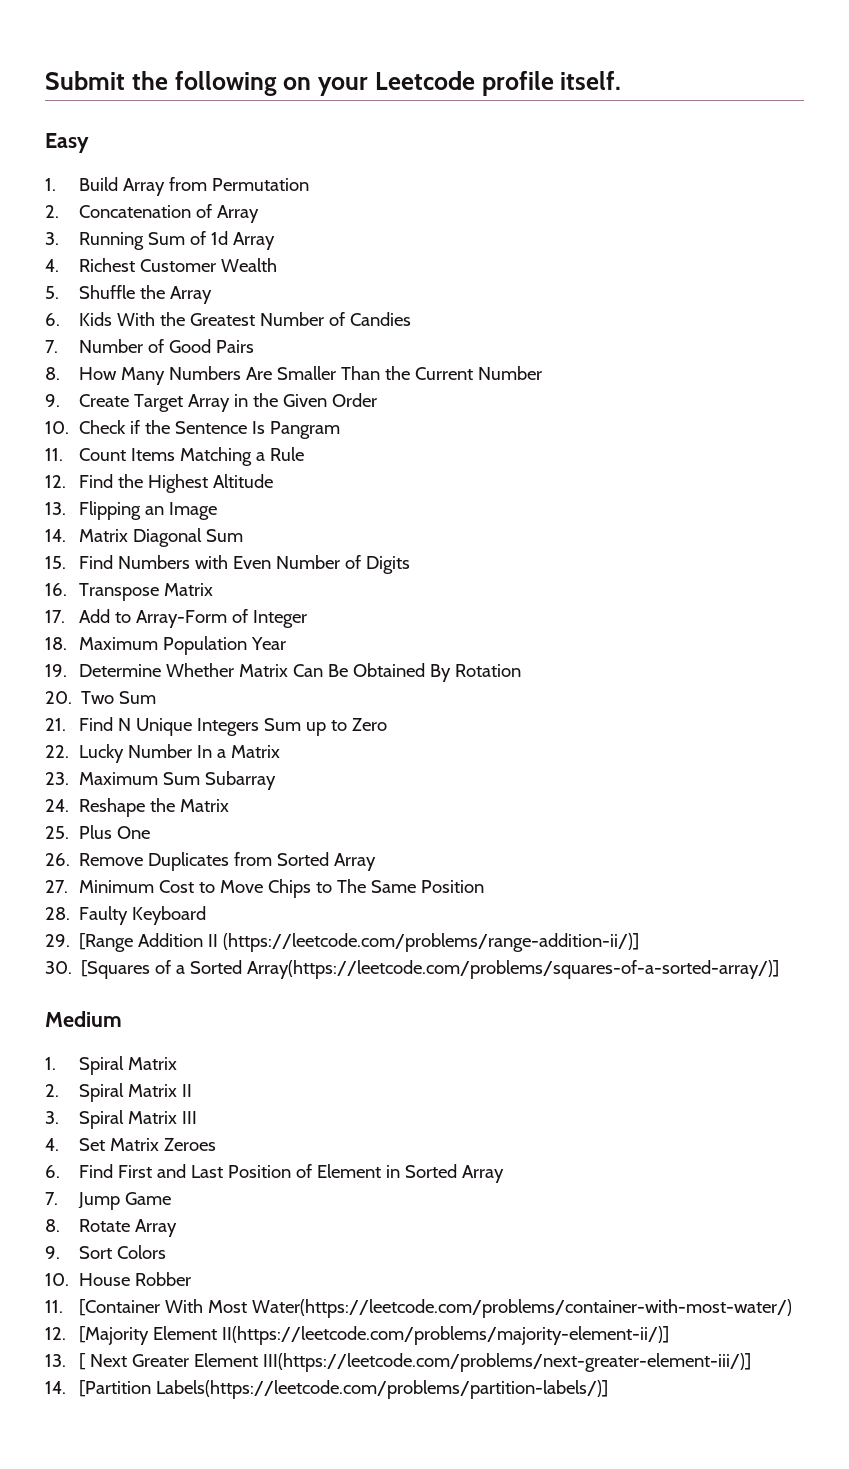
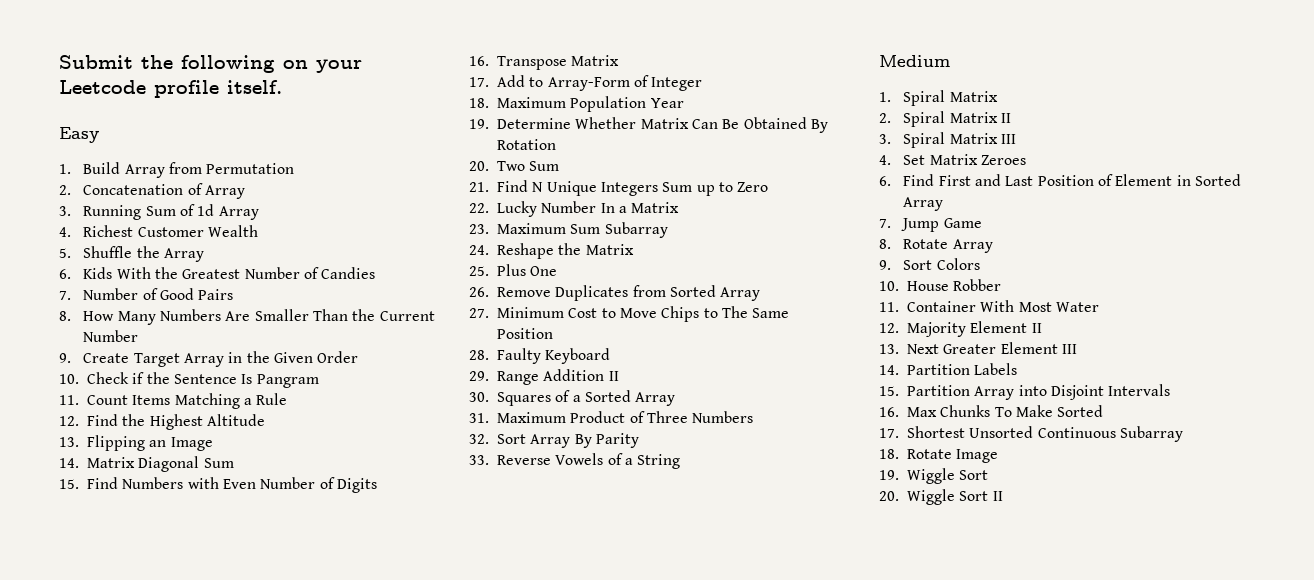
- 29. [Range Addition II (https://leetcode.com/problems/range-addition-ii/)]
+ 29. Range Addition II
- 30. [Squares of a Sorted Array(https://leetcode.com/problems/squares-of-a-sorted-array/)]
+ 30. Squares of a Sorted Array
+ 31. Maximum Product of Three Numbers
+ 32. Sort Array By Parity
+ 33. Reverse Vowels of a String
- 11. [Container With Most Water(https://leetcode.com/problems/container-with-most-water/)
- 12. [Majority Element II(https://leetcode.com/problems/majority-element-ii/)]
- 13. [ Next Greater Element III(https://leetcode.com/problems/next-greater-element-iii/)]
- 14. [Partition Labels(https://leetcode.com/problems/partition-labels/)]
+ 11. Container With Most Water
+ 12. Majority Element II
+ 13. Next Greater Element III
+ 14. Partition Labels
+ 15. Partition Array into Disjoint Intervals
+ 16. Max Chunks To Make Sorted
+ 17. Shortest Unsorted Continuous Subarray
+ 18. Rotate Image
+ 19. Wiggle Sort
+ 20. Wiggle Sort II

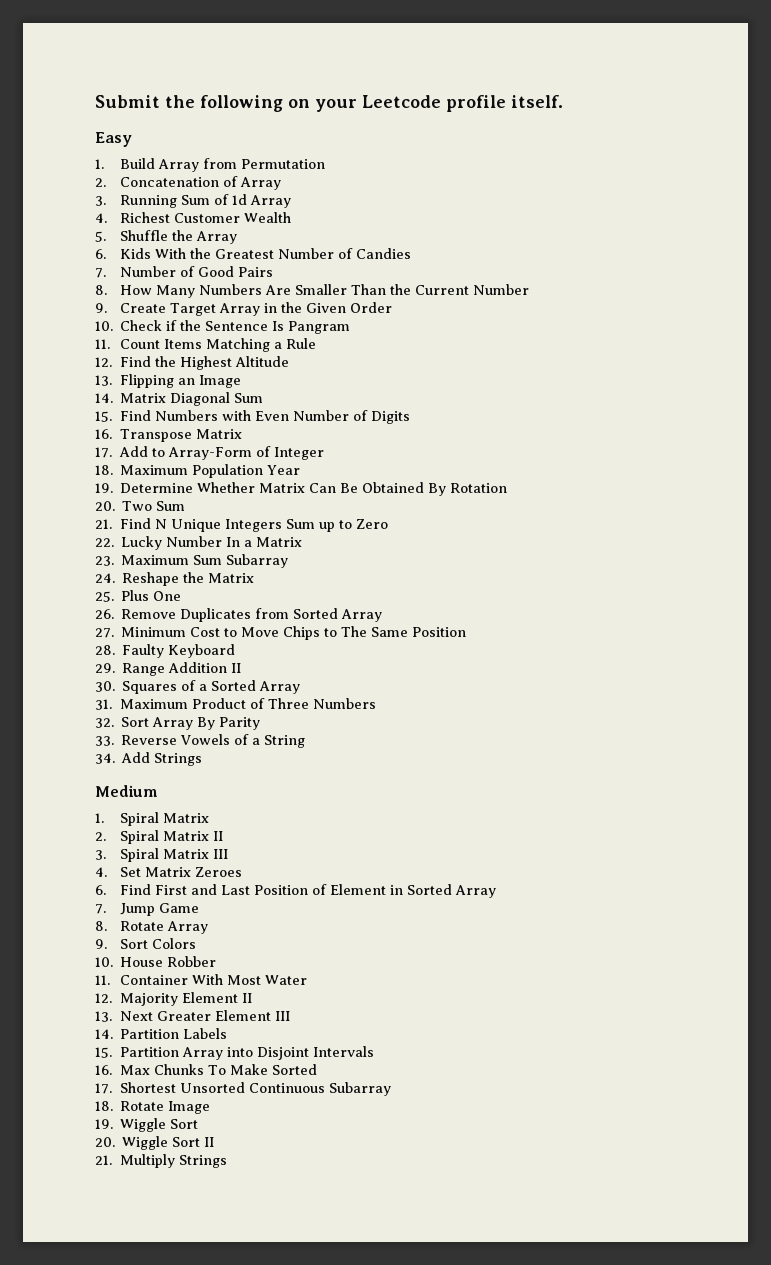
+ 34. Add Strings
+ 21. Multiply Strings

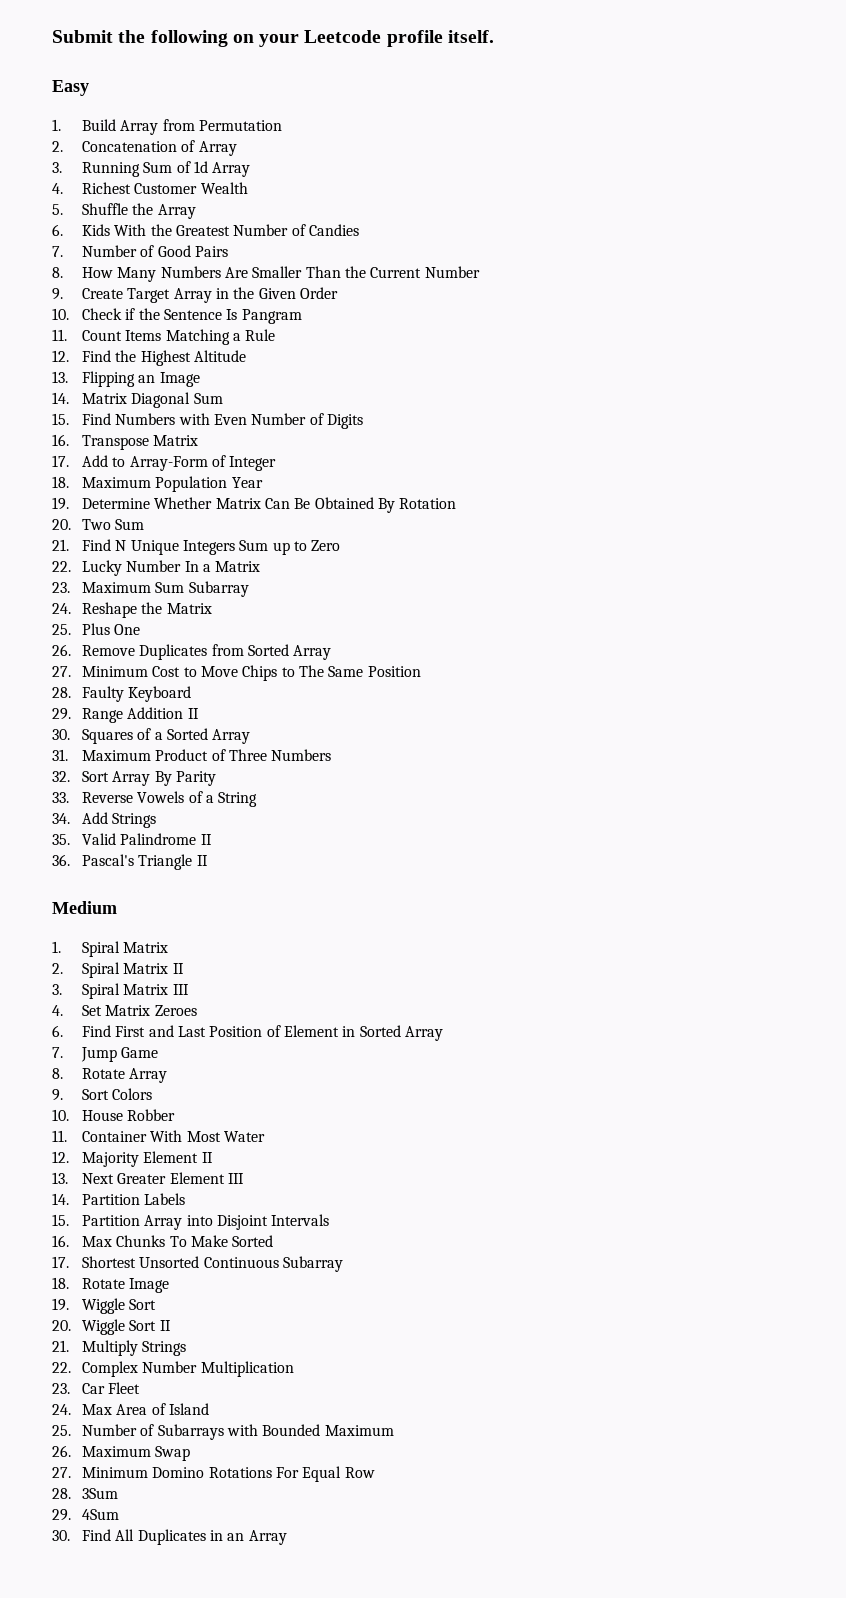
+ 35. Valid Palindrome II
+ 36. Pascal's Triangle II
+ 22. Complex Number Multiplication
+ 23. Car Fleet
+ 24. Max Area of Island
+ 25. Number of Subarrays with Bounded Maximum
+ 26. Maximum Swap
+ 27. Minimum Domino Rotations For Equal Row
+ 28. 3Sum
+ 29. 4Sum
+ 30. Find All Duplicates in an Array

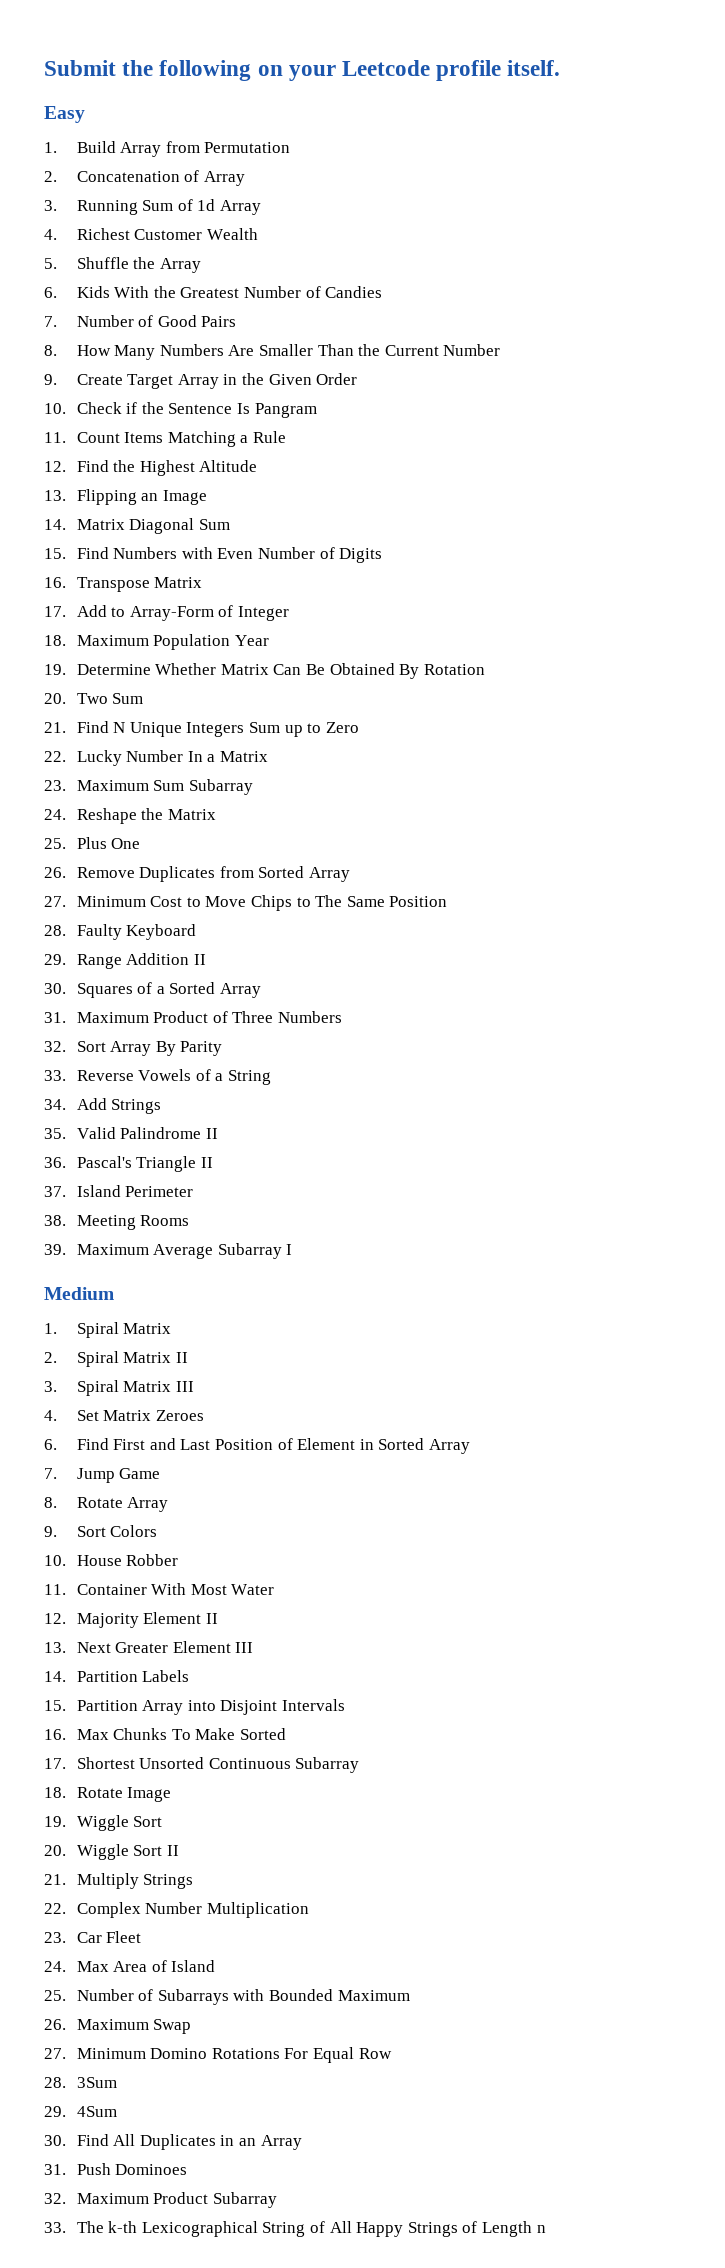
+ 37. Island Perimeter
+ 38. Meeting Rooms
+ 39. Maximum Average Subarray I
+ 31. Push Dominoes
+ 32. Maximum Product Subarray
+ 33. The k-th Lexicographical String of All Happy Strings of Length n

